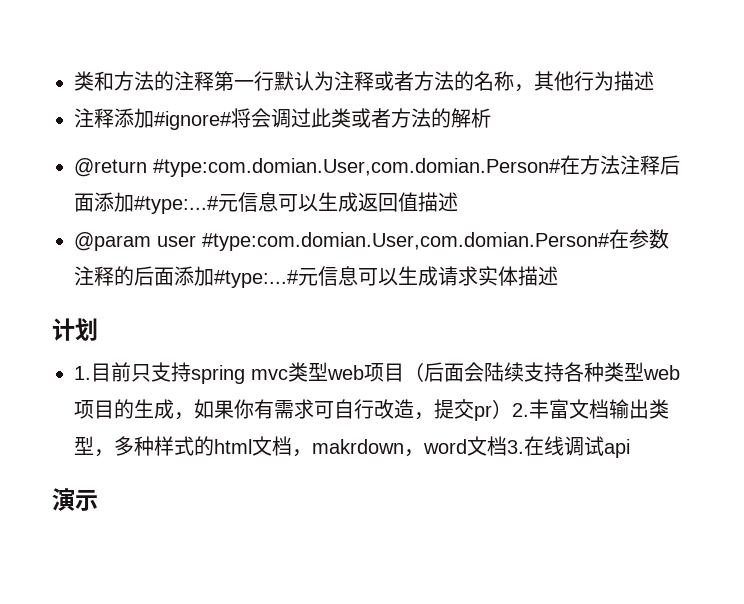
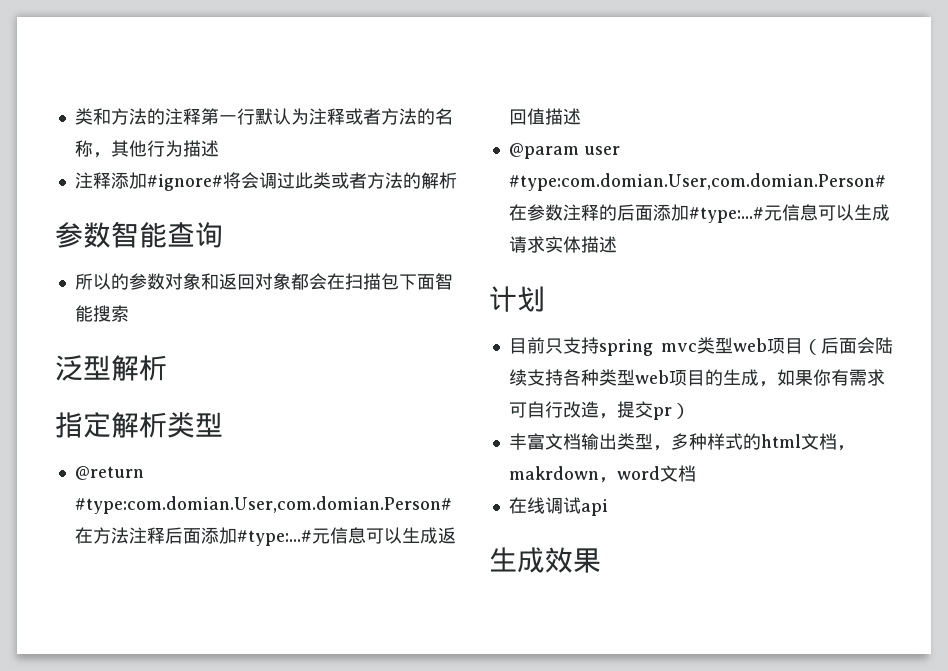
+ 参数智能查询
+ 所以的参数对象和返回对象都会在扫描包下面智能搜索
+ 泛型解析
+ 指定解析类型
- 1.目前只支持spring mvc类型web项目（后面会陆续支持各种类型web项目的生成，如果你有需求可自行改造，提交pr）2.丰富文档输出类型，多种样式的html文档，makrdown，word文档3.在线调试api
+ 目前只支持spring mvc类型web项目（后面会陆续支持各种类型web项目的生成，如果你有需求可自行改造，提交pr）
+ 丰富文档输出类型，多种样式的html文档，makrdown，word文档
+ 在线调试api
- 演示
+ 生成效果

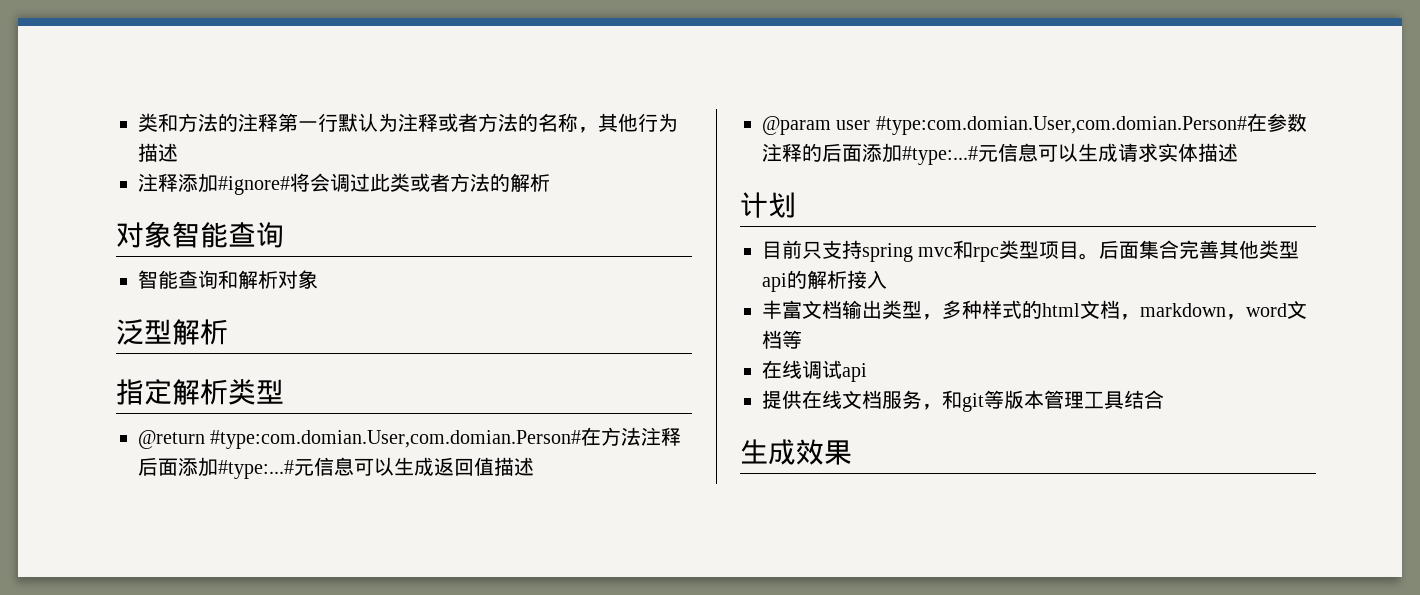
- 参数智能查询
+ 对象智能查询
- 所以的参数对象和返回对象都会在扫描包下面智能搜索
+ 智能查询和解析对象
- 目前只支持spring mvc类型web项目（后面会陆续支持各种类型web项目的生成，如果你有需求可自行改造，提交pr）
+ 目前只支持spring mvc和rpc类型项目。后面集合完善其他类型api的解析接入
- 丰富文档输出类型，多种样式的html文档，makrdown，word文档
+ 丰富文档输出类型，多种样式的html文档，markdown，word文档等
+ 提供在线文档服务，和git等版本管理工具结合

